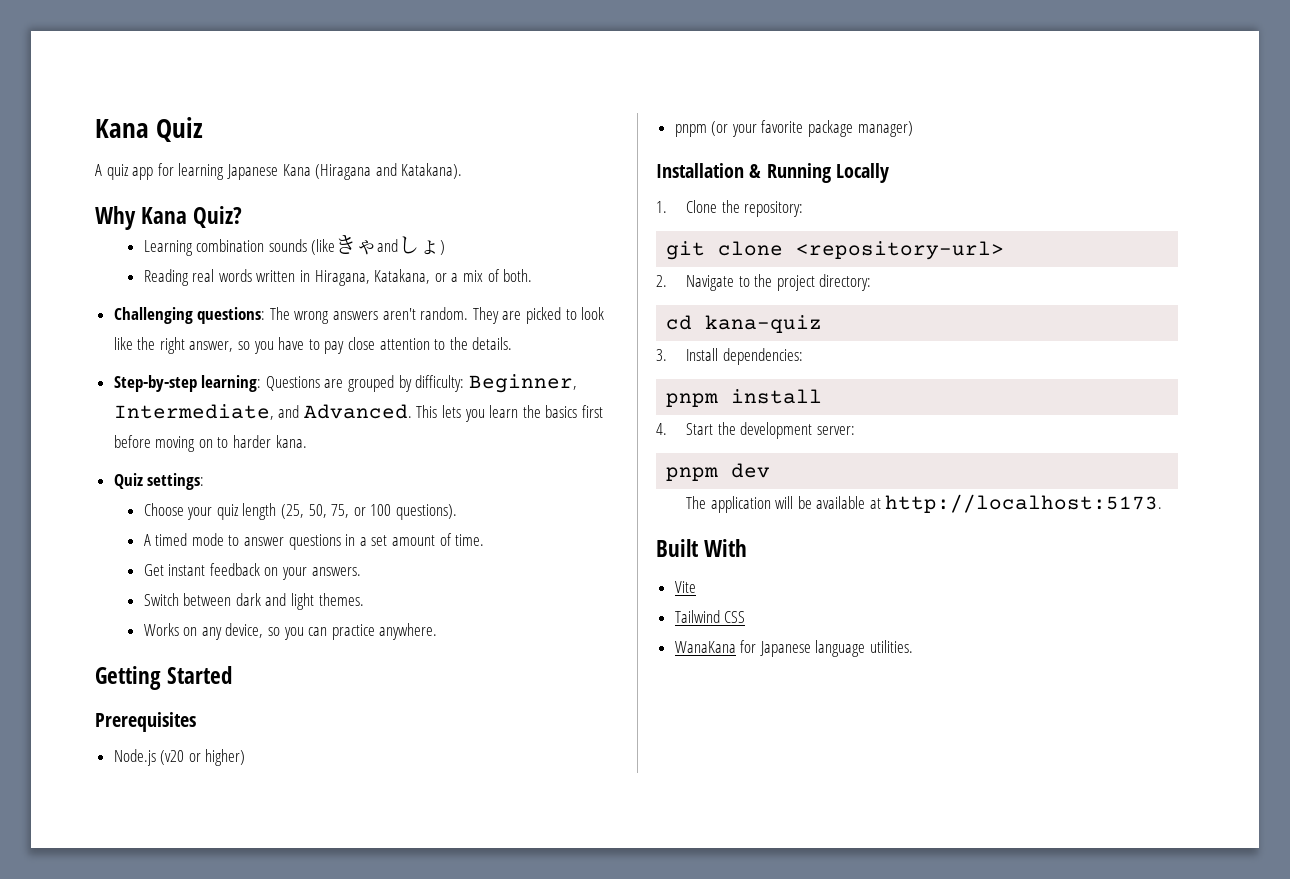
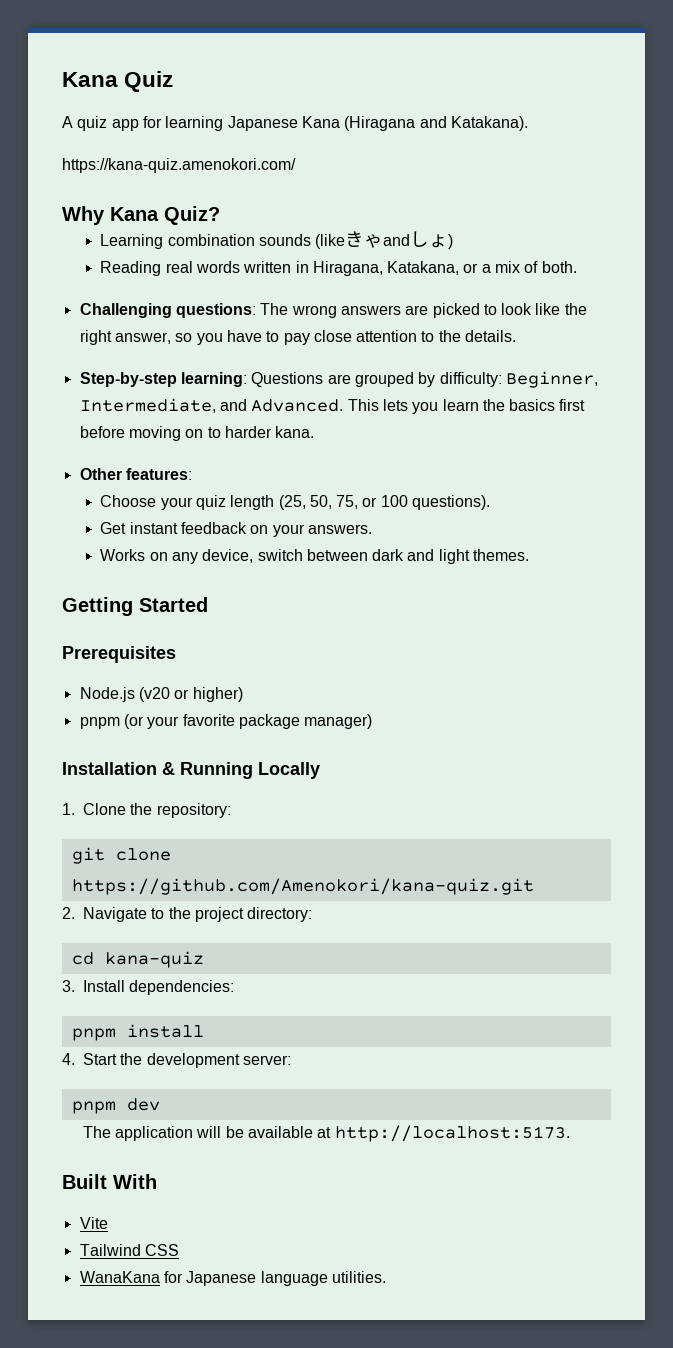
+ https://kana-quiz.amenokori.com/
- Challenging questions: The wrong answers aren't random. They are picked to look like the right answer, so you have to pay close attention to the details.
+ Challenging questions: The wrong answers are picked to look like the right answer, so you have to pay close attention to the details.
- Quiz settings:
+ Other features:
- A timed mode to answer questions in a set amount of time.
- Switch between dark and light themes.
+ Works on any device, switch between dark and light themes.
- Works on any device, so you can practice anywhere.
- git clone <repository-url>
+ git clone https://github.com/Amenokori/kana-quiz.git

